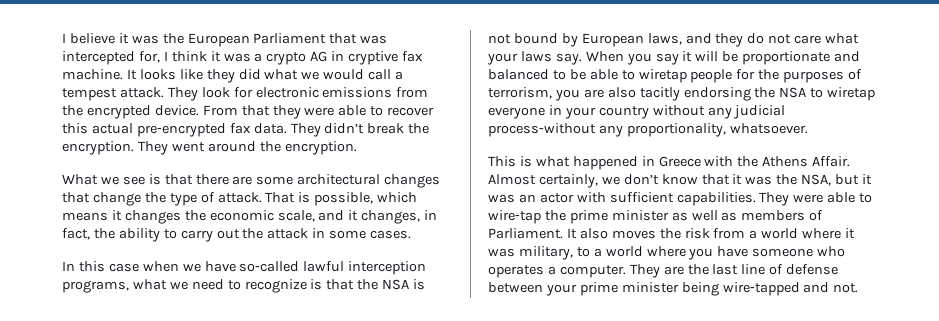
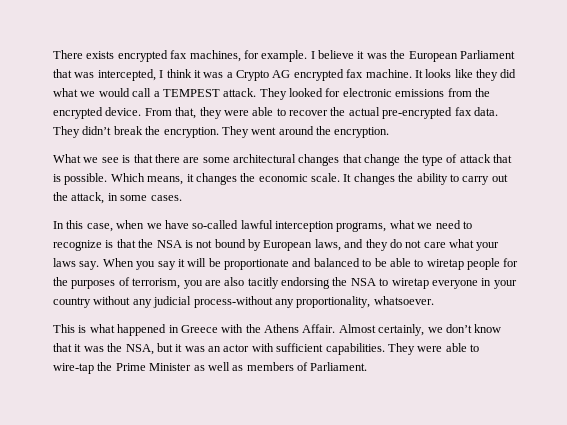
+ There exists encrypted fax machines, for example.
- I believe it was the European Parliament that was intercepted for, I think it was a crypto AG in cryptive fax machine.
+ I believe it was the European Parliament that was intercepted, I think it was a Crypto AG encrypted fax machine.
- It looks like they did what we would call a tempest attack.
+ It looks like they did what we would call a TEMPEST attack.
- They look for electronic emissions from the encrypted device.
+ They looked for electronic emissions from the encrypted device.
- From that they were able to recover this actual pre‑encrypted fax data.
+ From that, they were able to recover the actual pre‑encrypted fax data.
- What we see is that there are some architectural changes that change the type of attack. That is possible, which means it changes the economic scale, and it changes, in fact, the ability to carry out the attack in some cases.
+ What we see is that there are some architectural changes that change the type of attack that is possible. Which means, it changes the economic scale. It changes the ability to carry out the attack, in some cases.
- In this case when we have so‑called lawful interception programs, what we need to recognize is that the NSA is not bound by European laws, and they do not care what your laws say.
+ In this case, when we have so‑called lawful interception programs, what we need to recognize is that the NSA is not bound by European laws, and they do not care what your laws say.
- They were able to wire‑tap the prime minister as well as members of Parliament. It also moves the risk from a world where it was military, to a world where you have someone who operates a computer. They are the last line of defense between your prime minister being wire‑tapped and not.
+ They were able to wire‑tap the Prime Minister as well as members of Parliament.

